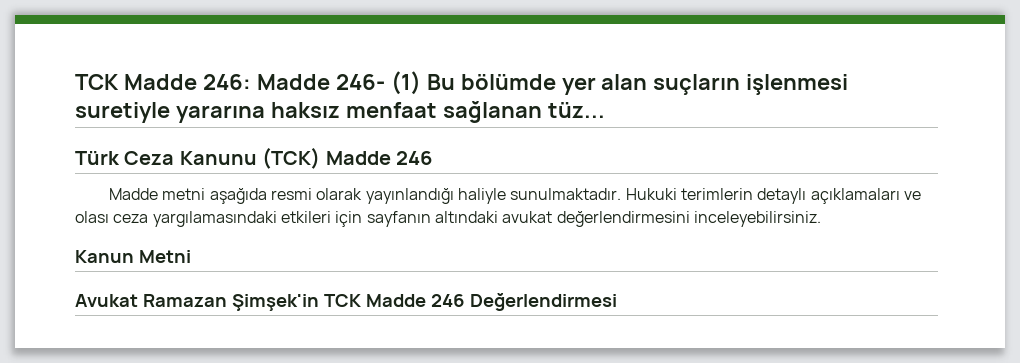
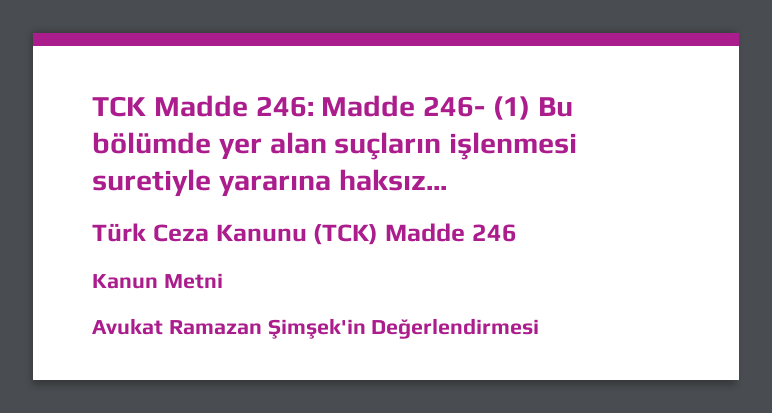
- TCK Madde 246: Madde 246- (1) Bu bölümde yer alan suçların işlenmesi suretiyle yararına haksız menfaat sağlanan tüz...
+ TCK Madde 246: Madde 246- (1) Bu bölümde yer alan suçların işlenmesi suretiyle yararına haksız...
- Madde metni aşağıda resmi olarak yayınlandığı haliyle sunulmaktadır. Hukuki terimlerin detaylı açıklamaları ve olası ceza yargılamasındaki etkileri için sayfanın altındaki avukat değerlendirmesini inceleyebilirsiniz.
- Avukat Ramazan Şimşek'in TCK Madde 246 Değerlendirmesi
+ Avukat Ramazan Şimşek'in Değerlendirmesi

